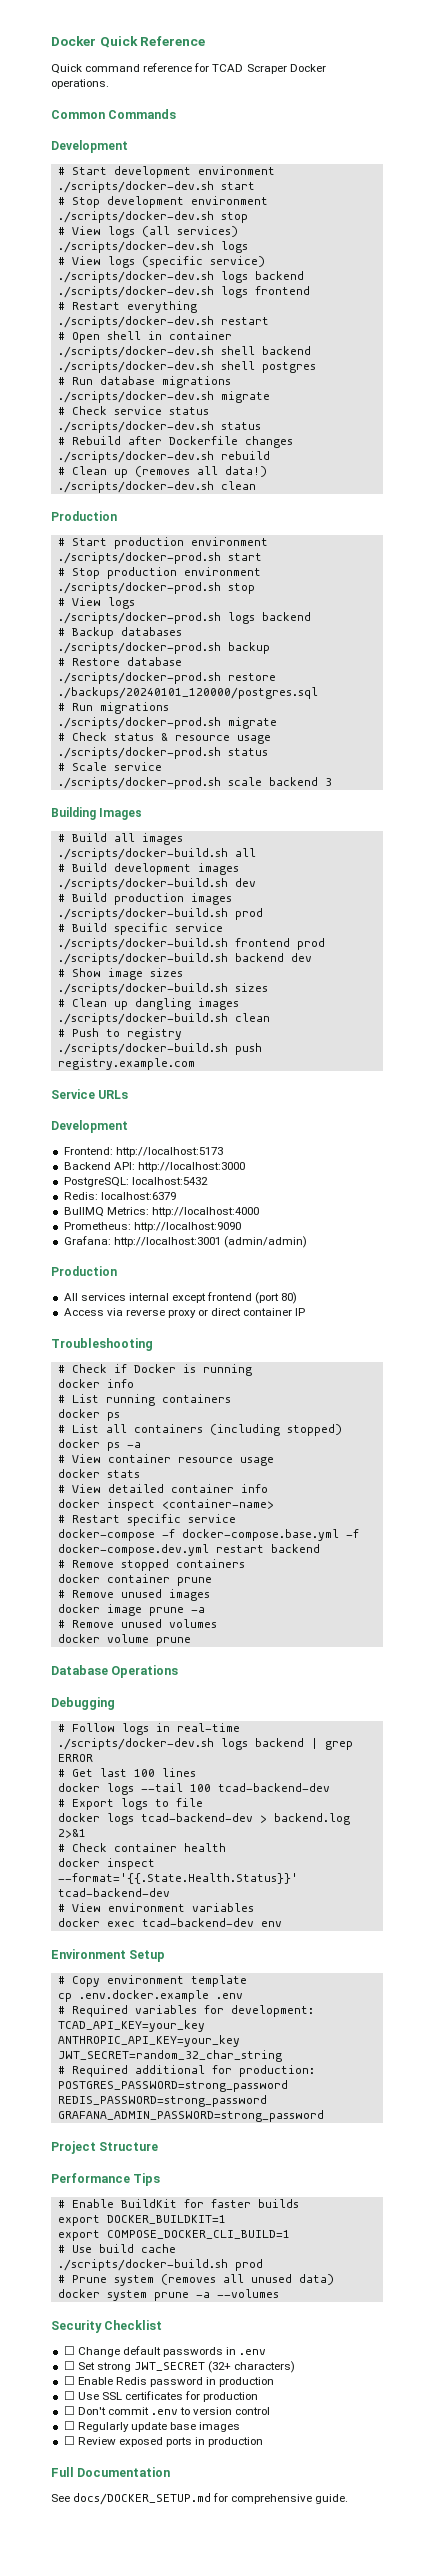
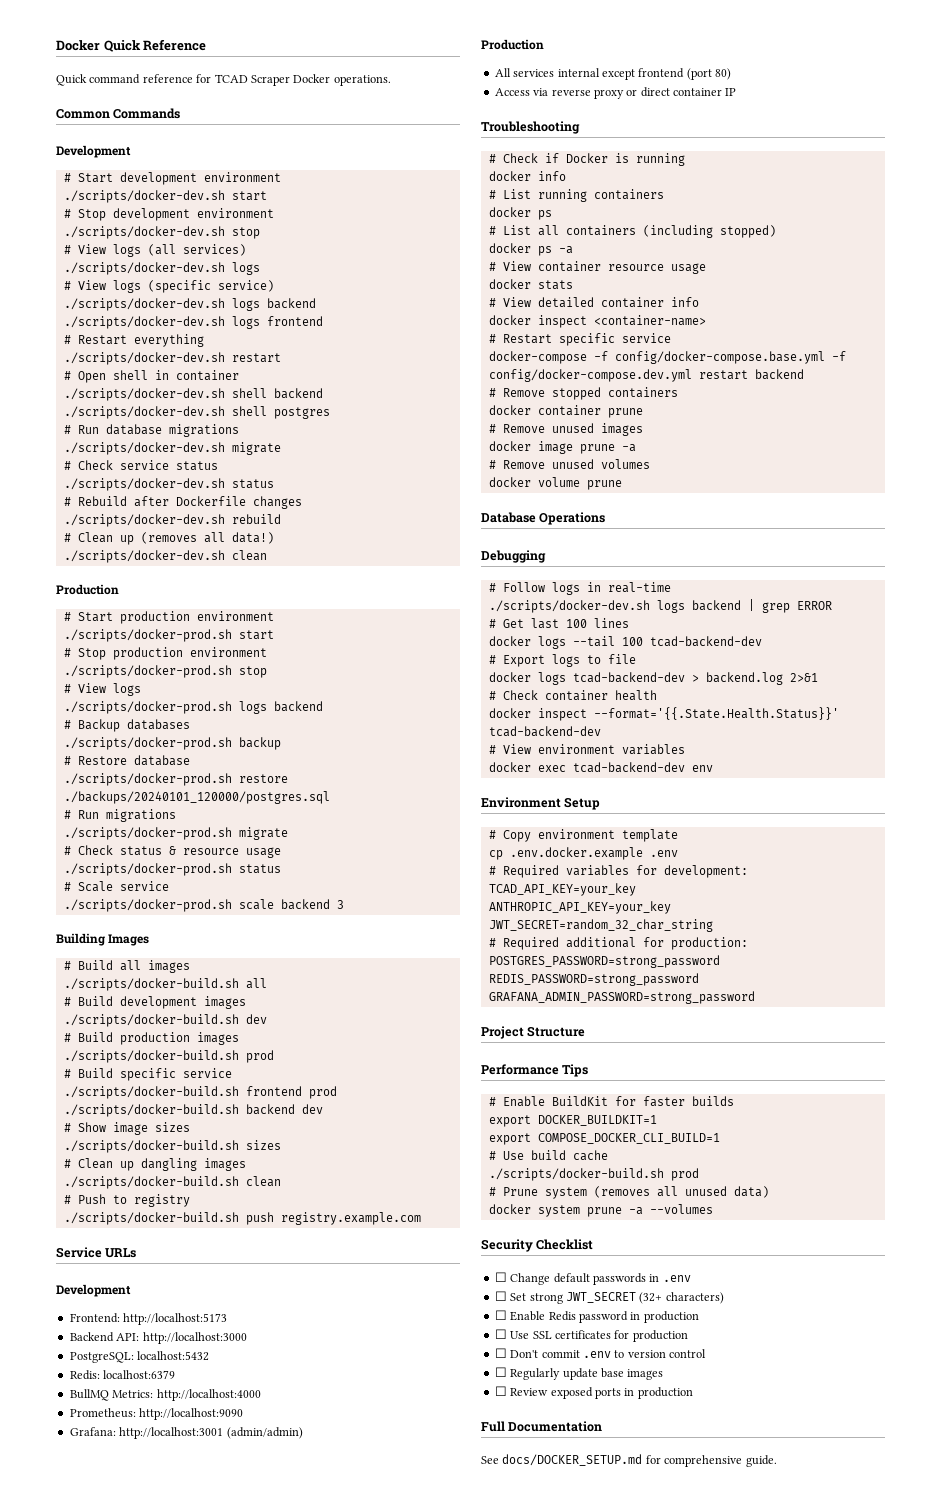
- docker-compose -f docker-compose.base.yml -f docker-compose.dev.yml restart backend
+ docker-compose -f config/docker-compose.base.yml -f config/docker-compose.dev.yml restart backend

